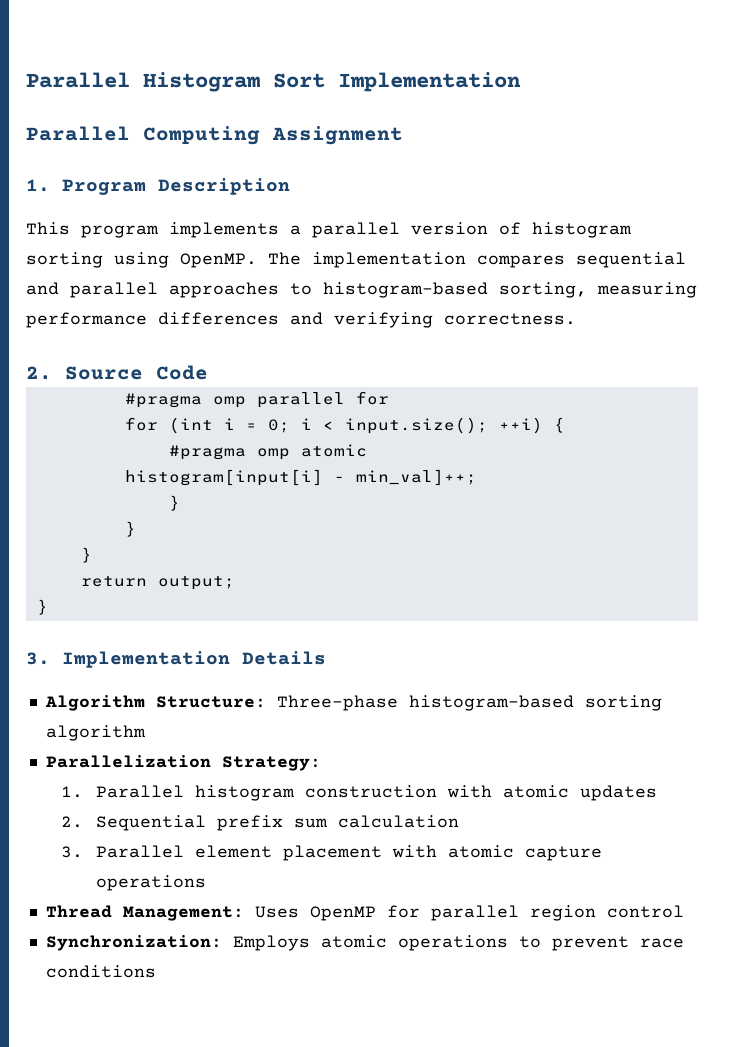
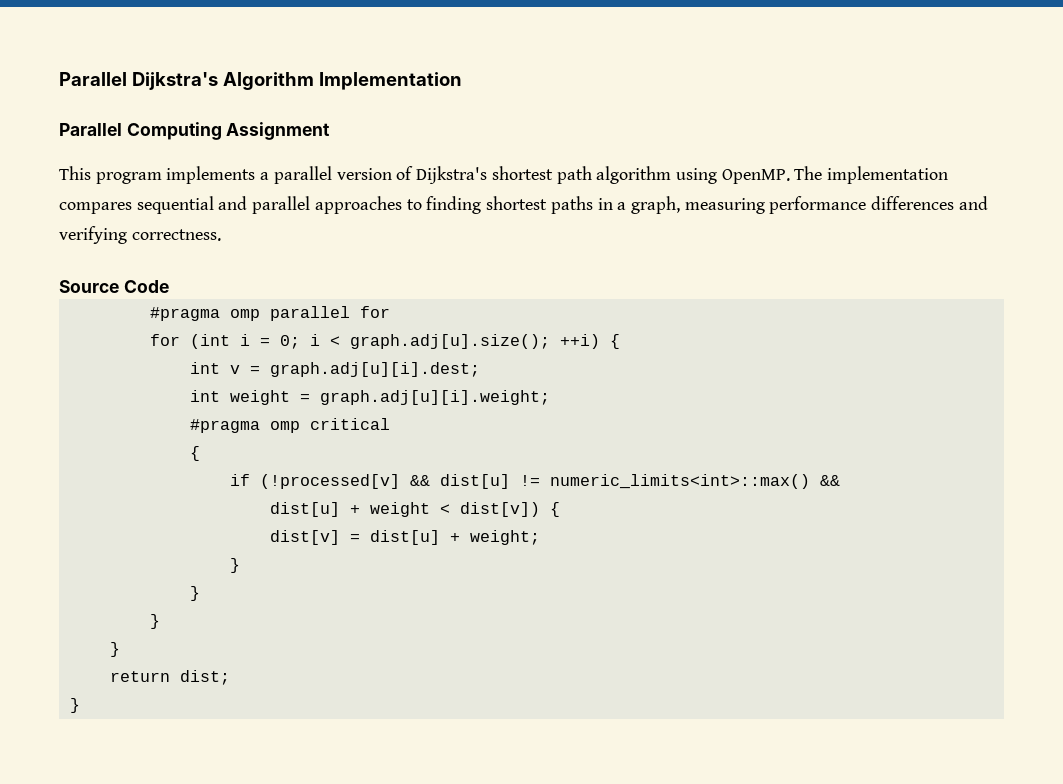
- Parallel Histogram Sort Implementation
+ Parallel Dijkstra's Algorithm Implementation
- 1. Program Description
- This program implements a parallel version of histogram sorting using OpenMP.
+ This program implements a parallel version of Dijkstra's shortest path algorithm using OpenMP.
- The implementation compares sequential and parallel approaches to histogram-based sorting, measuring performance differences and verifying correctness.
+ The implementation compares sequential and parallel approaches to finding shortest paths in a graph, measuring performance differences and verifying correctness.
- 2. Source Code
+ Source Code
- for (int i = 0; i < input.size(); ++i) {
+ for (int i = 0; i < graph.adj[u].size(); ++i) {
- #pragma omp atomic
- histogram[input[i] - min_val]++;
+ int v = graph.adj[u][i].dest;
+ int weight = graph.adj[u][i].weight;
+ #pragma omp critical
+ {
+ if (!processed[v] && dist[u] != numeric_limits<int>::max() &&
+ dist[u] + weight < dist[v]) {
+ dist[v] = dist[u] + weight;
+ }
- return output;
+ return dist;
  }
- 3. Implementation Details
- Algorithm Structure: Three-phase histogram-based sorting algorithm
- Parallelization Strategy:
- 1. Parallel histogram construction with atomic updates
- 2. Sequential prefix sum calculation
- 3. Parallel element placement with atomic capture operations
- Thread Management: Uses OpenMP for parallel region control
- Synchronization: Employs atomic operations to prevent race conditions

